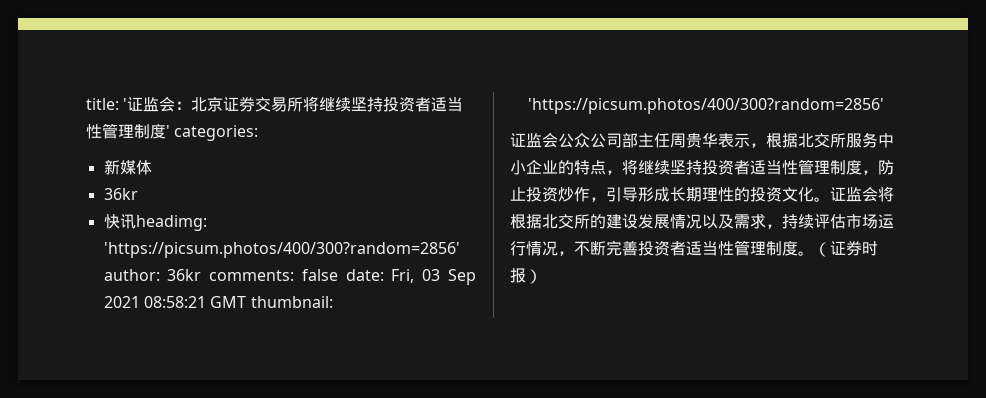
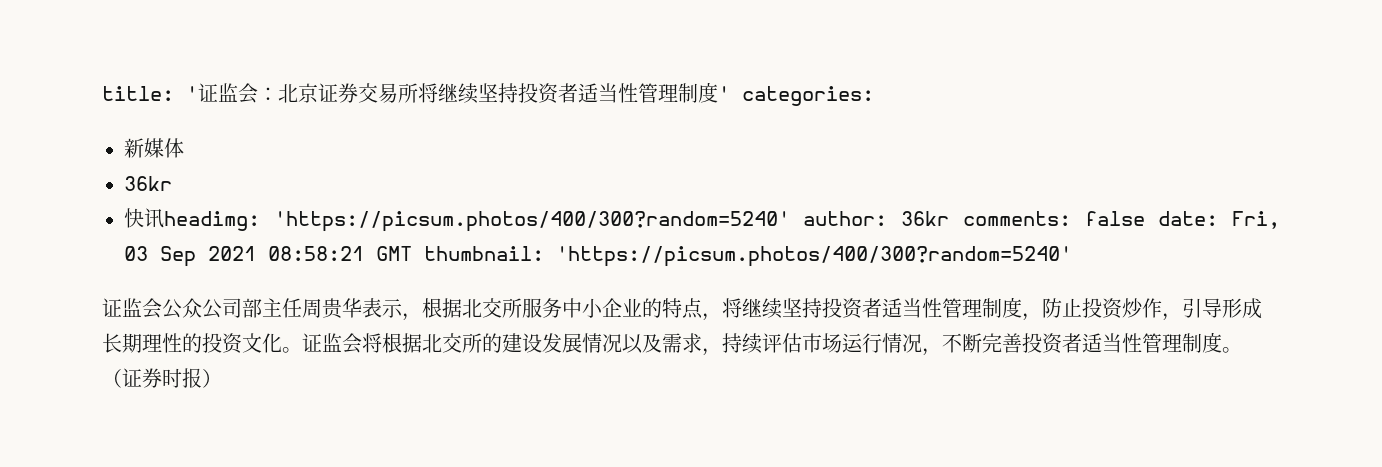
- 快讯headimg: 'https://picsum.photos/400/300?random=2856' author: 36kr comments: false date: Fri, 03 Sep 2021 08:58:21 GMT thumbnail: 'https://picsum.photos/400/300?random=2856'
+ 快讯headimg: 'https://picsum.photos/400/300?random=5240' author: 36kr comments: false date: Fri, 03 Sep 2021 08:58:21 GMT thumbnail: 'https://picsum.photos/400/300?random=5240'

